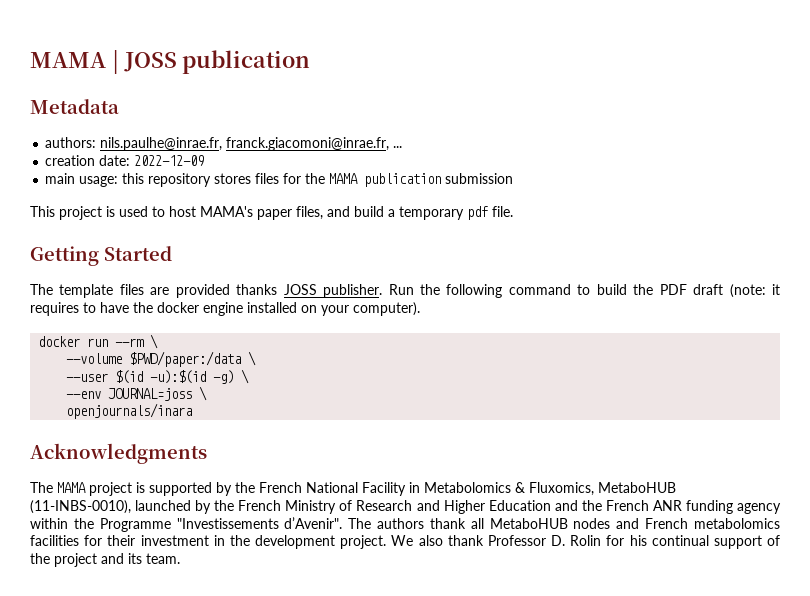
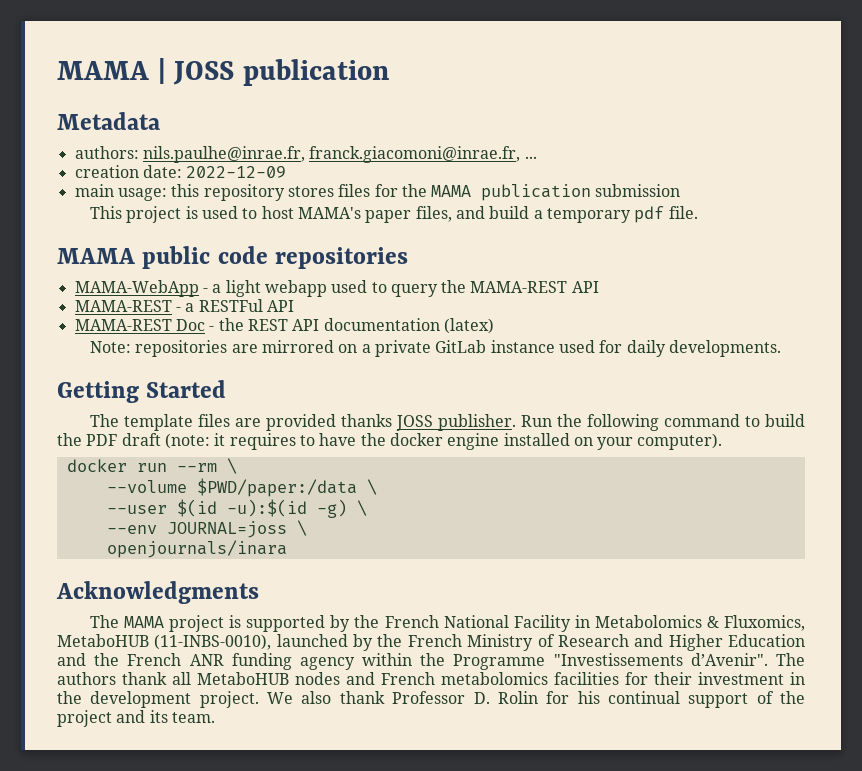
+ MAMA public code repositories
+ MAMA-WebApp - a light webapp used to query the MAMA-REST API
+ MAMA-REST - a RESTFul API
+ MAMA-REST Doc - the REST API documentation (latex)
+ Note: repositories are mirrored on a private GitLab instance used for daily developments.

